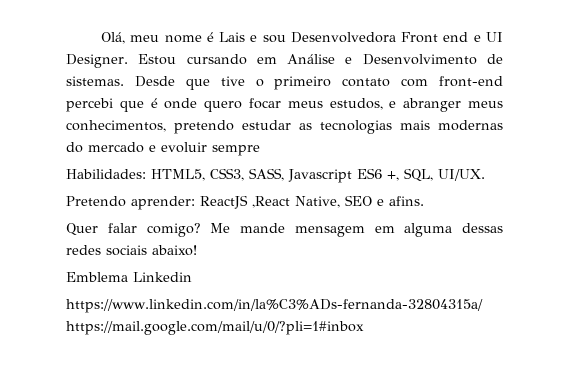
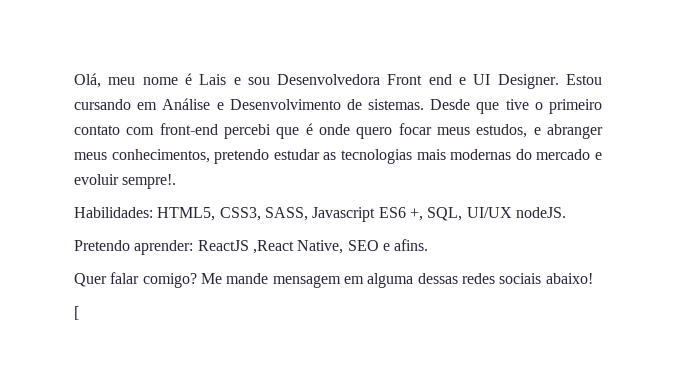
- Desde que tive o primeiro contato com front-end percebi que é onde quero focar meus estudos, e abranger meus conhecimentos, pretendo estudar as tecnologias mais modernas do mercado e evoluir sempre
+ Desde que tive o primeiro contato com front-end percebi que é onde quero focar meus estudos, e abranger meus conhecimentos, pretendo estudar as tecnologias mais modernas do mercado e evoluir sempre!.
- Habilidades: HTML5, CSS3, SASS, Javascript ES6 +, SQL, UI/UX.
+ Habilidades: HTML5, CSS3, SASS, Javascript ES6 +, SQL, UI/UX nodeJS.
- Emblema Linkedin
- https://www.linkedin.com/in/la%C3%ADs-fernanda-32804315a/ https://mail.google.com/mail/u/0/?pli=1#inbox
+ [

